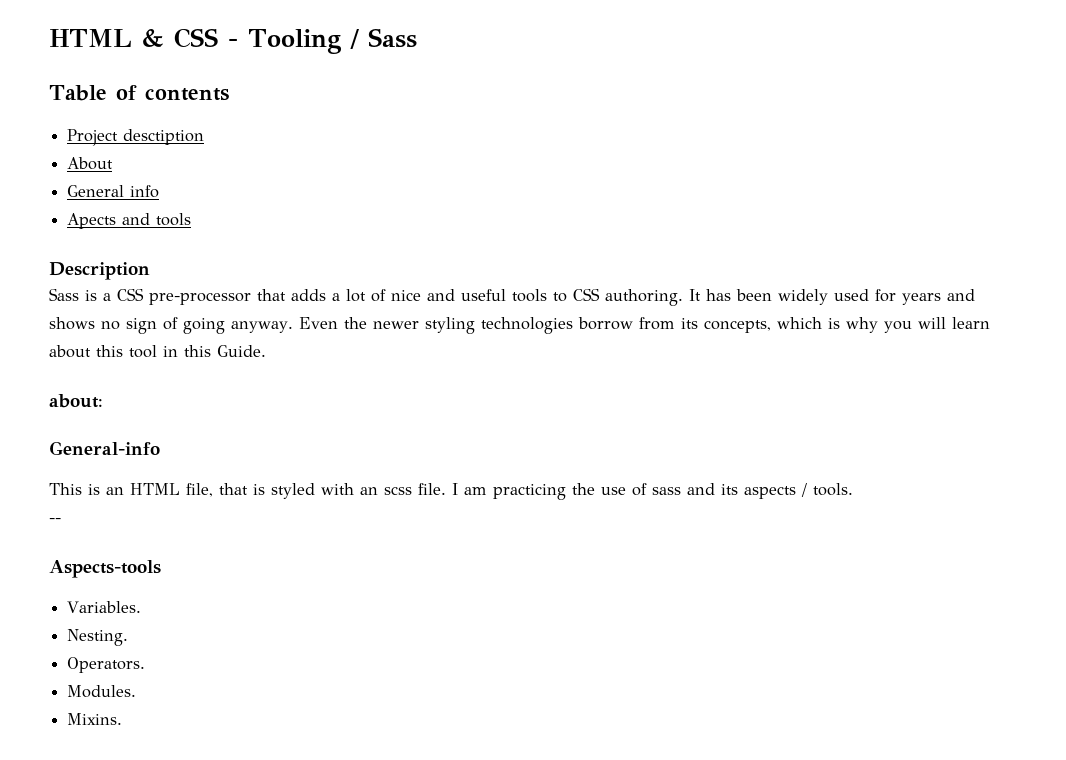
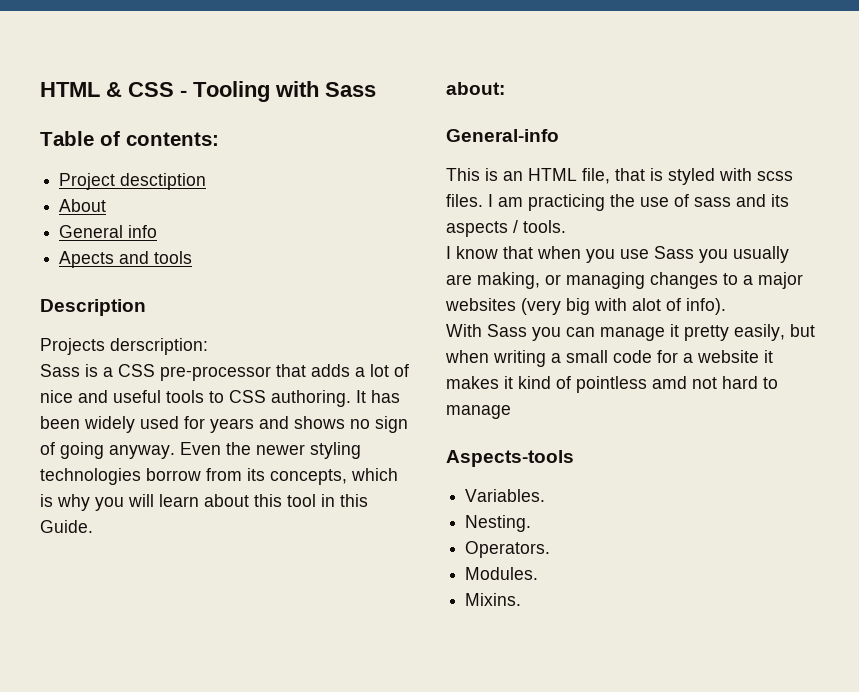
- HTML & CSS - Tooling / Sass
+ HTML & CSS - Tooling with Sass
- Table of contents
+ Table of contents:
+ Projects derscription:
- This is an HTML file, that is styled with an scss file.
+ This is an HTML file, that is styled with scss files.
- --
+ I know that when you use Sass you usually are making, or managing changes to a major websites (very big with alot of info).
+ With Sass you can manage it pretty easily, but when writing a small code for a website it makes it kind of pointless amd not hard to manage

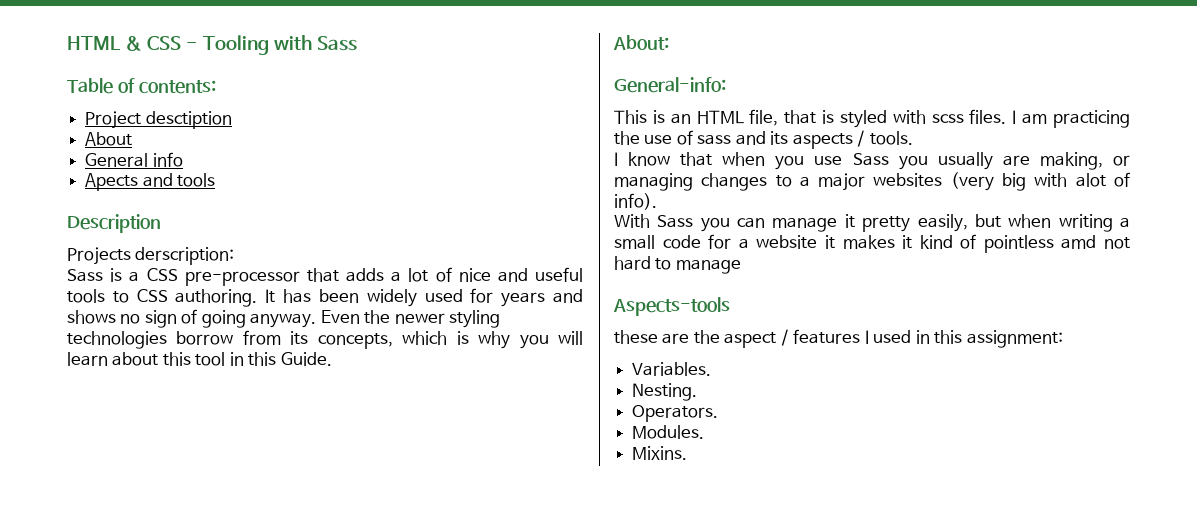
- about:
- General-info
+ About:
+ General-info:
+ these are the aspect / features I used in this assignment:

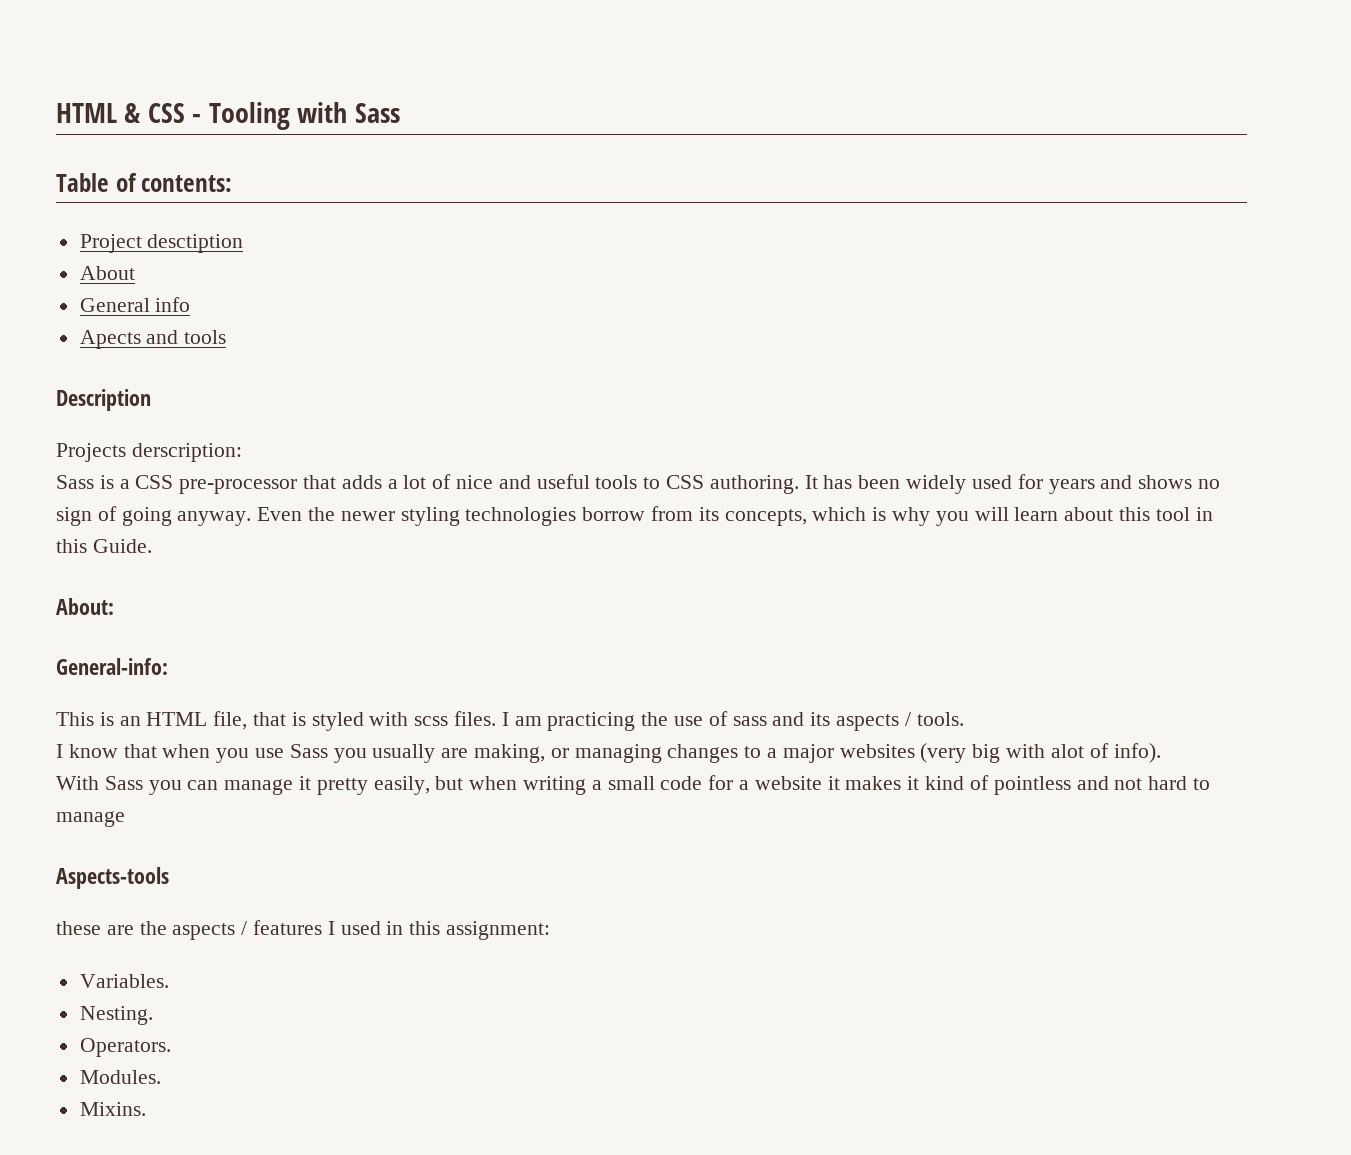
- With Sass you can manage it pretty easily, but when writing a small code for a website it makes it kind of pointless amd not hard to manage
+ With Sass you can manage it pretty easily, but when writing a small code for a website it makes it kind of pointless and not hard to manage
- these are the aspect / features I used in this assignment:
+ these are the aspects / features I used in this assignment:

